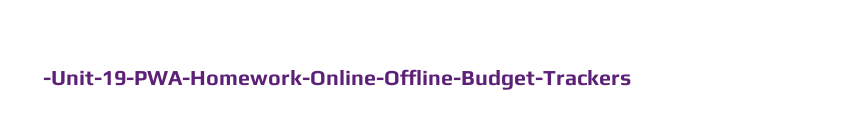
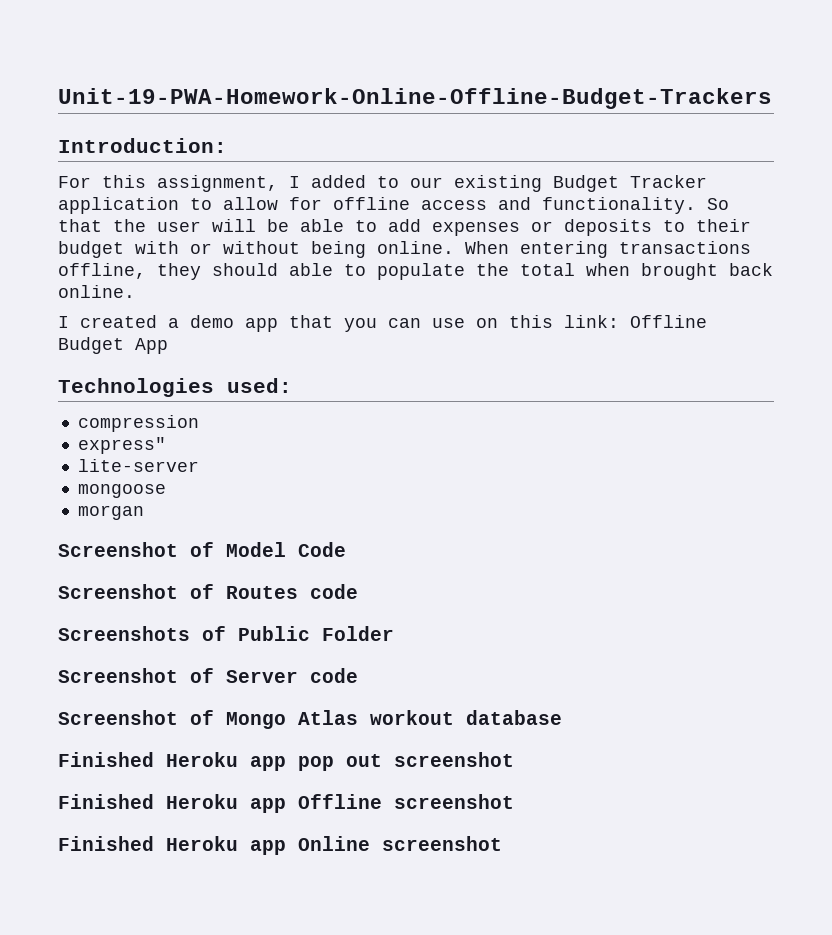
- -Unit-19-PWA-Homework-Online-Offline-Budget-Trackers
+ Unit-19-PWA-Homework-Online-Offline-Budget-Trackers
+ Introduction:
+ For this assignment, I added to our existing Budget Tracker application to allow for offline access and functionality. So that the user will be able to add expenses or deposits to their budget with or without being online. When entering transactions offline, they should able to populate the total when brought back online.
+ I created a demo app that you can use on this link: Offline Budget App
+ Technologies used:
+ compression
+ express"
+ lite-server
+ mongoose
+ morgan
+ Screenshot of Model Code
+ Screenshot of Routes code
+ Screenshots of Public Folder
+ Screenshot of Server code
+ Screenshot of Mongo Atlas workout database
+ Finished Heroku app pop out screenshot
+ Finished Heroku app Offline screenshot
+ Finished Heroku app Online screenshot

